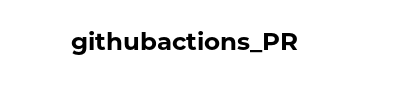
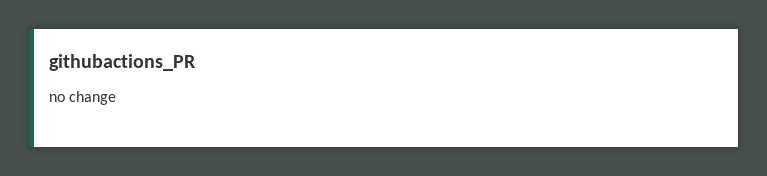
+ no change

